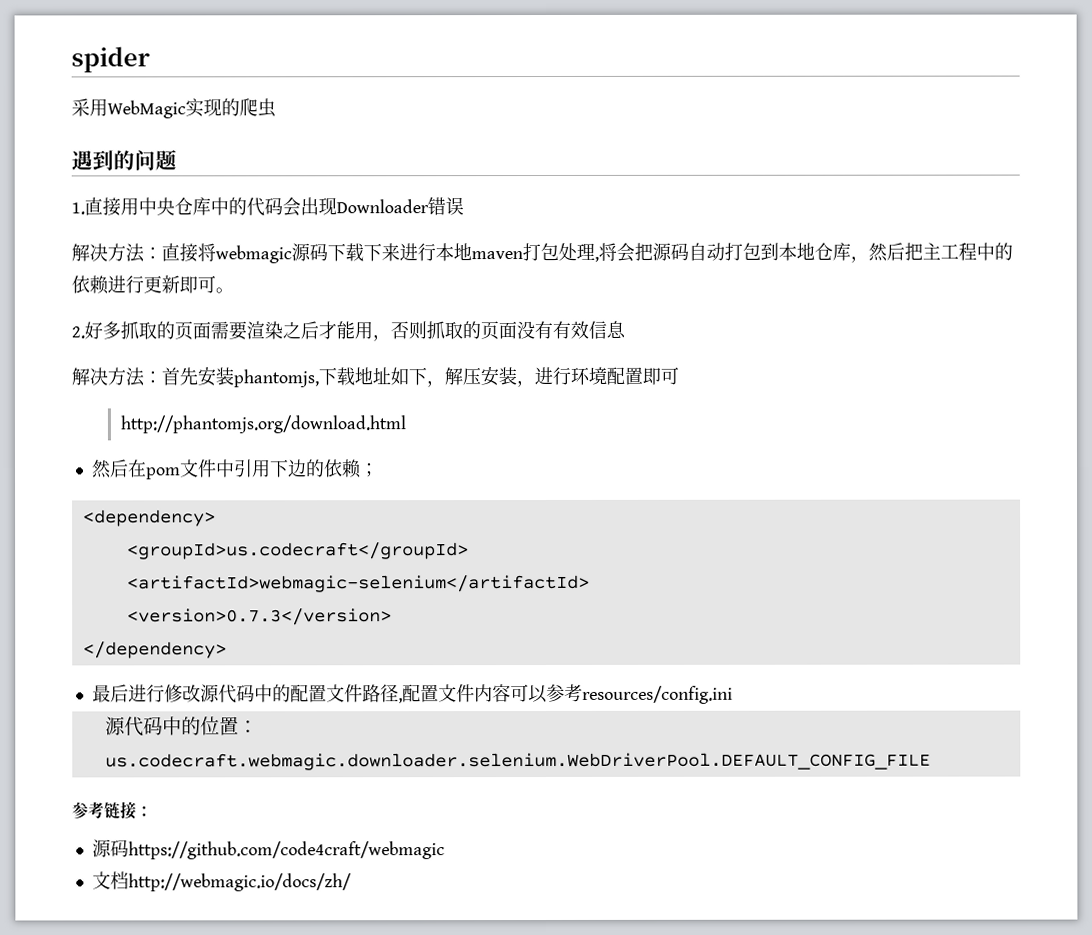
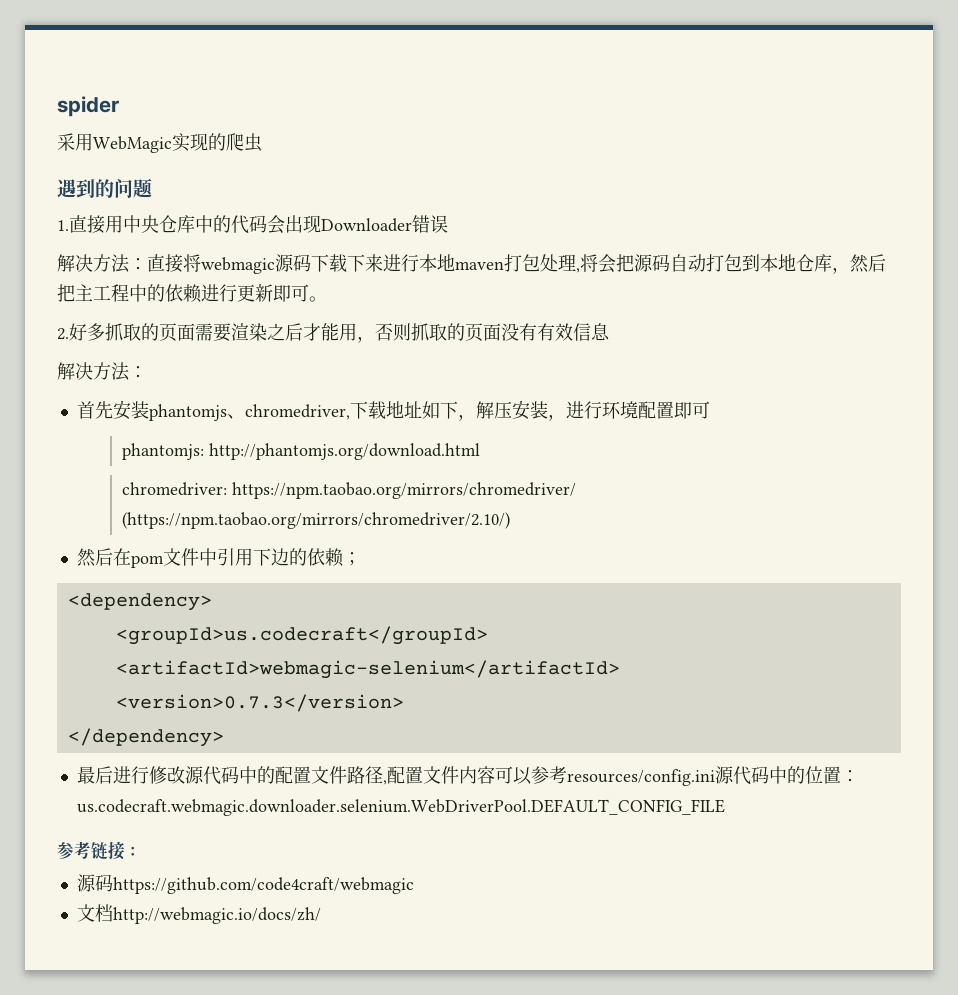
  2.好多抓取的页面需要渲染之后才能用，否则抓取的页面没有有效信息
- 解决方法：首先安装phantomjs,下载地址如下，解压安装，进行环境配置即可
+ 解决方法：
+ 首先安装phantomjs、chromedriver,下载地址如下，解压安装，进行环境配置即可
- http://phantomjs.org/download.html
+ phantomjs: http://phantomjs.org/download.html
+ chromedriver: https://npm.taobao.org/mirrors/chromedriver/ (https://npm.taobao.org/mirrors/chromedriver/2.10/)
- 最后进行修改源代码中的配置文件路径,配置文件内容可以参考resources/config.ini
- 源代码中的位置：us.codecraft.webmagic.downloader.selenium.WebDriverPool.DEFAULT_CONFIG_FILE
+ 最后进行修改源代码中的配置文件路径,配置文件内容可以参考resources/config.ini源代码中的位置：us.codecraft.webmagic.downloader.selenium.WebDriverPool.DEFAULT_CONFIG_FILE

